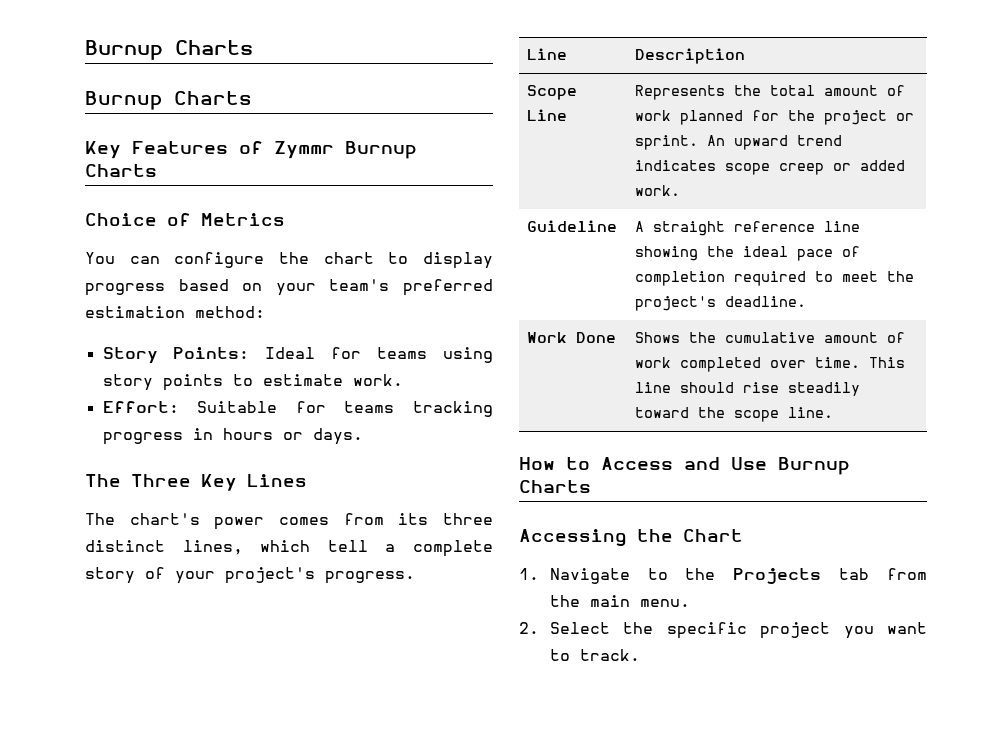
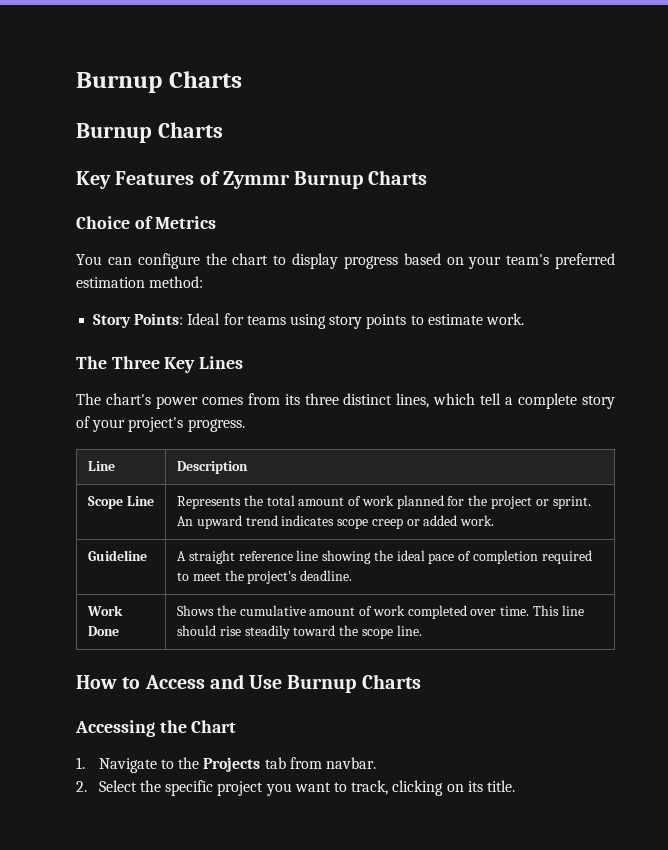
- Effort: Suitable for teams tracking progress in hours or days.
- 1. Navigate to the Projects tab from the main menu.
+ 1. Navigate to the Projects tab from navbar.
- 2. Select the specific project you want to track.
+ 2. Select the specific project you want to track, clicking on its title.

